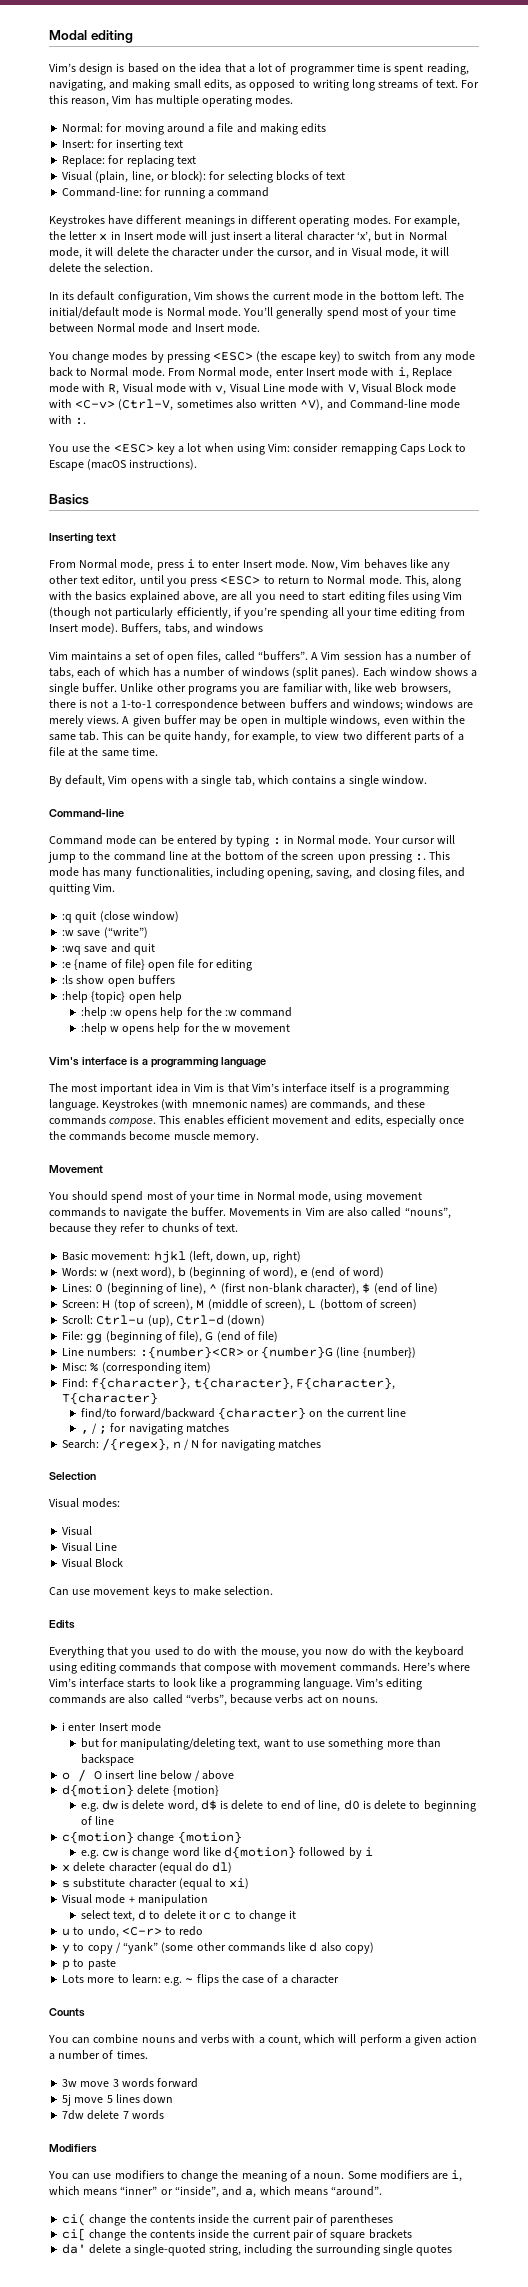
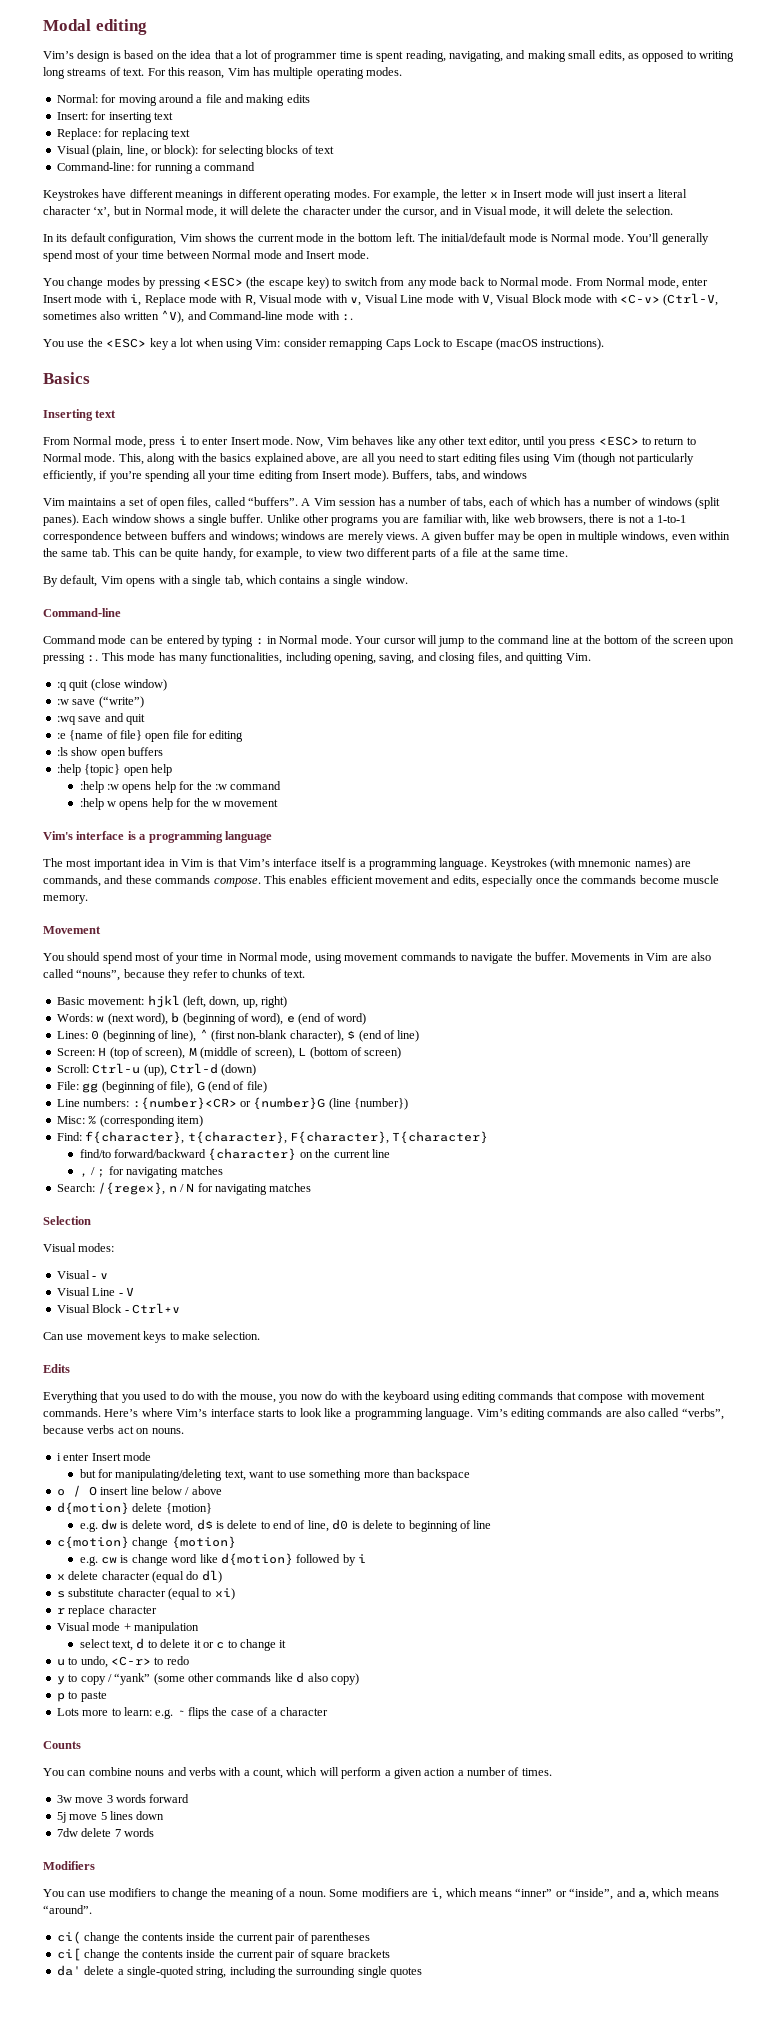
  Visual modes:
- Visual
- Visual Line
- Visual Block
+ Visual - v
+ Visual Line - V
+ Visual Block - Ctrl+v
+ r replace character

